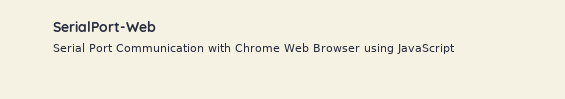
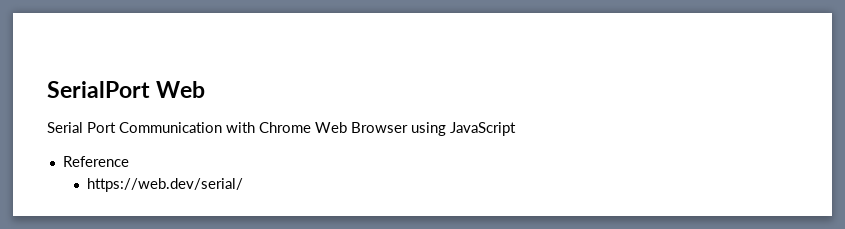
- SerialPort-Web
+ SerialPort Web
+ Reference
+ https://web.dev/serial/

